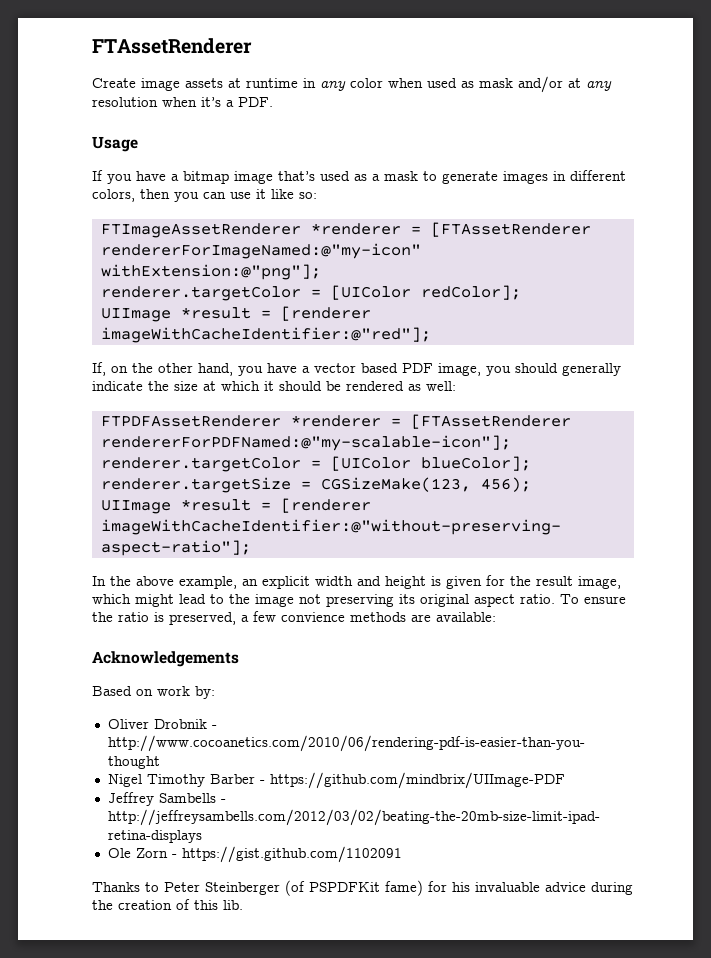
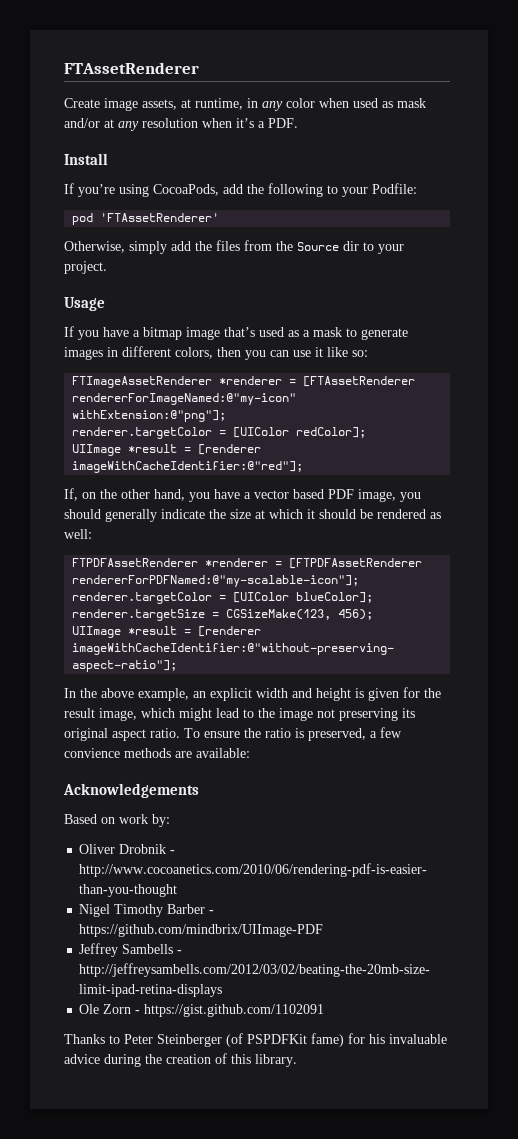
- Create image assets at runtime in any color when used as mask and/or at any resolution when it’s a PDF.
+ Create image assets, at runtime, in any color when used as mask and/or at any resolution when it’s a PDF.
+ Install
+ If you’re using CocoaPods, add the following to your Podfile:
+ pod 'FTAssetRenderer'
+ Otherwise, simply add the files from the Source dir to your project.
- FTPDFAssetRenderer *renderer = [FTAssetRenderer rendererForPDFNamed:@"my-scalable-icon"];
+ FTPDFAssetRenderer *renderer = [FTPDFAssetRenderer rendererForPDFNamed:@"my-scalable-icon"];
- Thanks to Peter Steinberger (of PSPDFKit fame) for his invaluable advice during the creation of this lib.
+ Thanks to Peter Steinberger (of PSPDFKit fame) for his invaluable advice during the creation of this library.

